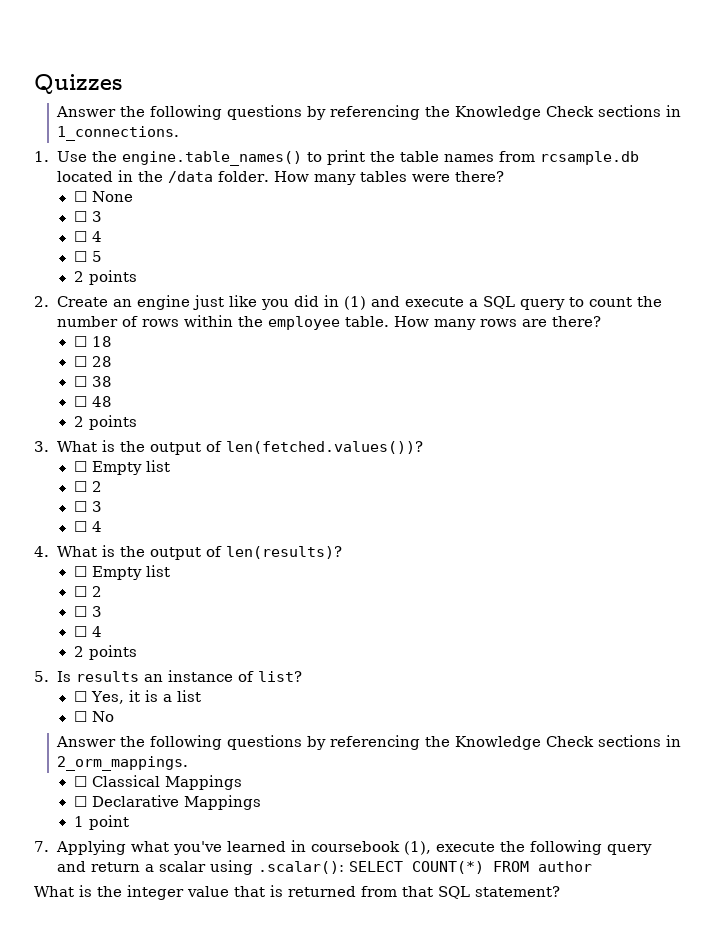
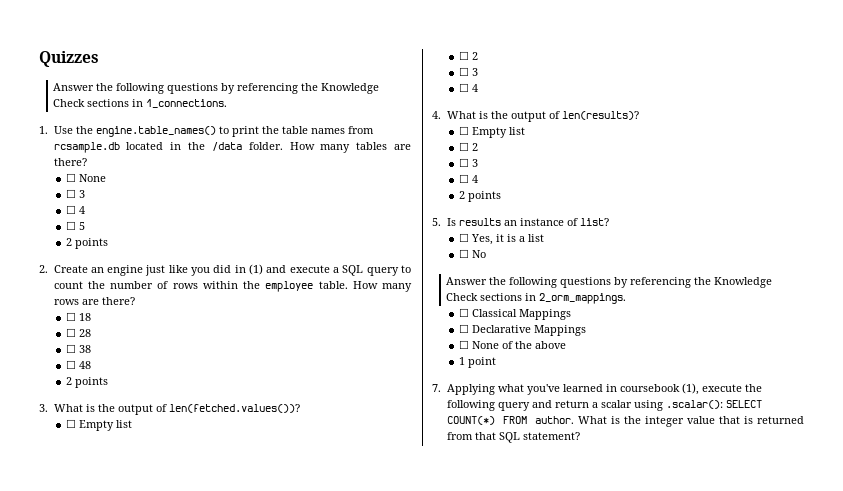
- How many tables were there?
+ How many tables are there?
+ ☐ None of the above
- 7. Applying what you've learned in coursebook (1), execute the following query and return a scalar using .scalar(): SELECT COUNT(*) FROM author
- What is the integer value that is returned from that SQL statement?
+ 7. Applying what you've learned in coursebook (1), execute the following query and return a scalar using .scalar(): SELECT COUNT(*) FROM author. What is the integer value that is returned from that SQL statement?

